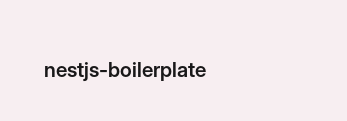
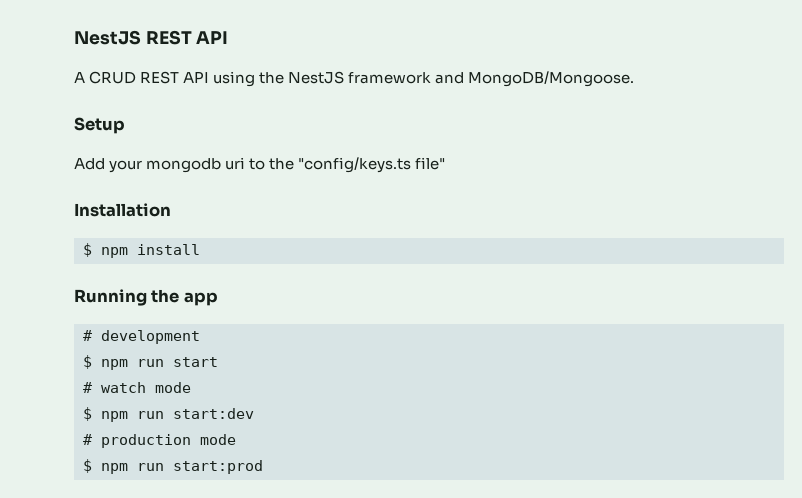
- nestjs-boilerplate
+ NestJS REST API
+ A CRUD REST API using the NestJS framework and MongoDB/Mongoose.
+ Setup
+ Add your mongodb uri to the "config/keys.ts file"
+ Installation
+ $ npm install
+ Running the app
+ # development
+ $ npm run start
+ # watch mode
+ $ npm run start:dev
+ # production mode
+ $ npm run start:prod

